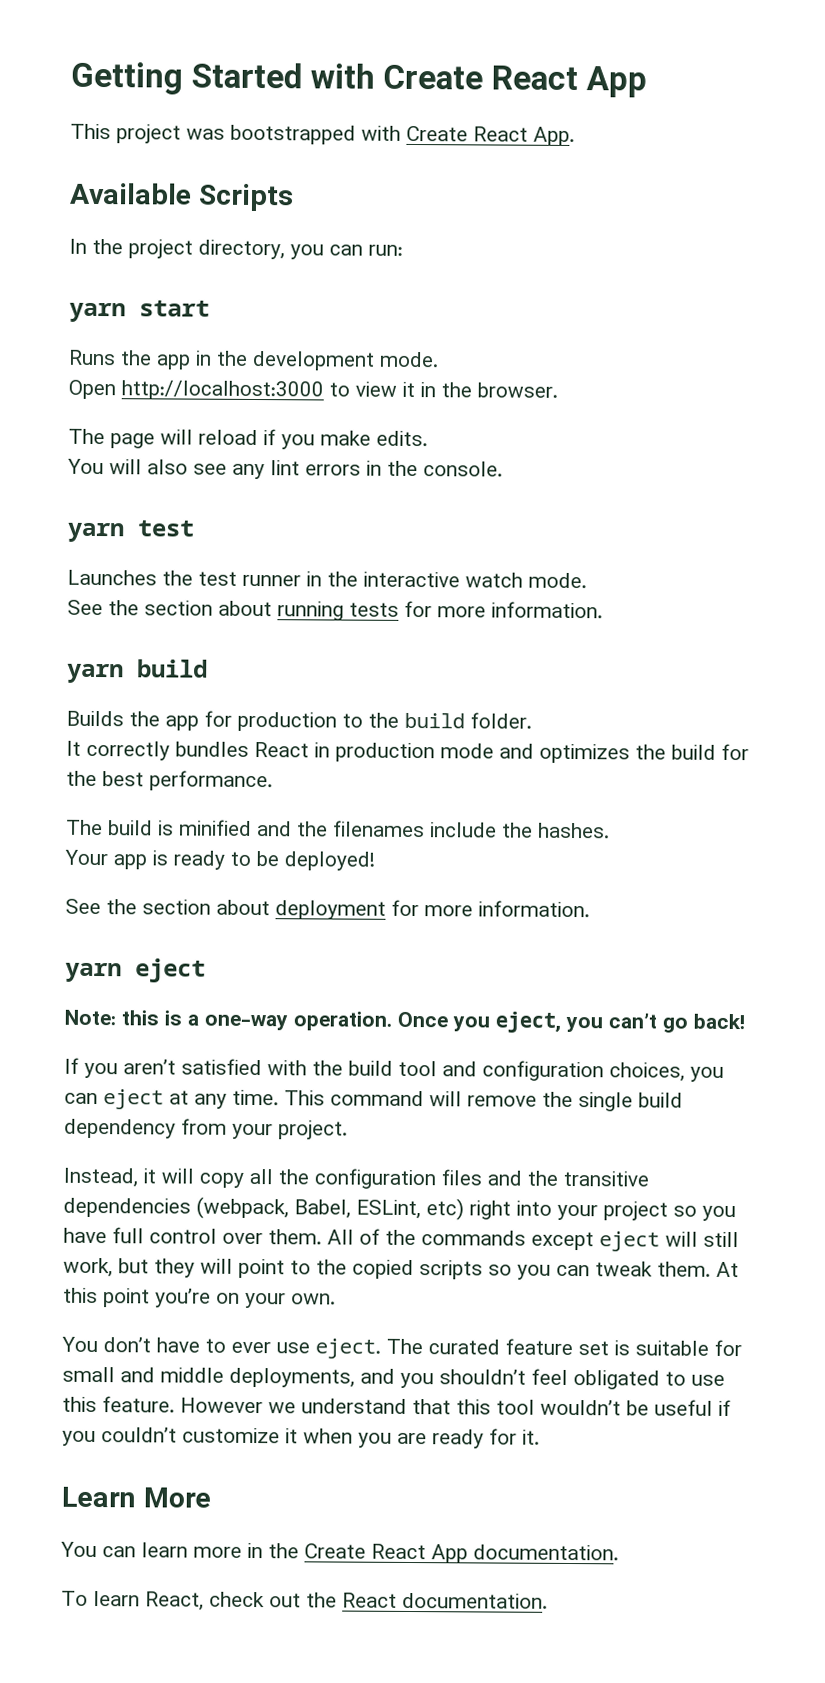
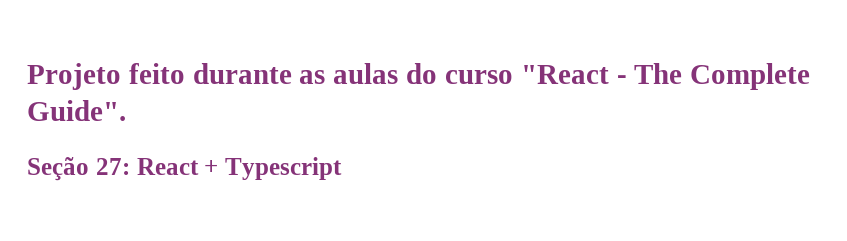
- Getting Started with Create React App
- This project was bootstrapped with Create React App.
- Available Scripts
- In the project directory, you can run:
- yarn start
- Runs the app in the development mode.
- Open http://localhost:3000 to view it in the browser.
- The page will reload if you make edits.
- You will also see any lint errors in the console.
- yarn test
- Launches the test runner in the interactive watch mode.
- See the section about running tests for more information.
- yarn build
- Builds the app for production to the build folder.
- It correctly bundles React in production mode and optimizes the build for the best performance.
- The build is minified and the filenames include the hashes.
- Your app is ready to be deployed!
- See the section about deployment for more information.
- yarn eject
- Note: this is a one-way operation. Once you eject, you can’t go back!
- If you aren’t satisfied with the build tool and configuration choices, you can eject at any time. This command will remove the single build dependency from your project.
- Instead, it will copy all the configuration files and the transitive dependencies (webpack, Babel, ESLint, etc) right into your project so you have full control over them. All of the commands except eject will still work, but they will point to the copied scripts so you can tweak them. At this point you’re on your own.
- You don’t have to ever use eject. The curated feature set is suitable for small and middle deployments, and you shouldn’t feel obligated to use this feature. However we understand that this tool wouldn’t be useful if you couldn’t customize it when you are ready for it.
- Learn More
- You can learn more in the Create React App documentation.
- To learn React, check out the React documentation.
+ Projeto feito durante as aulas do curso "React - The Complete Guide".
+ Seção 27: React + Typescript

